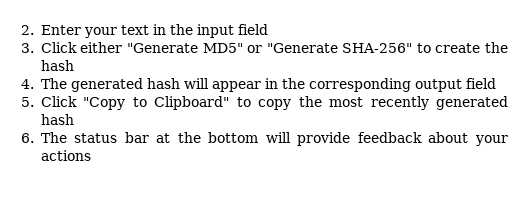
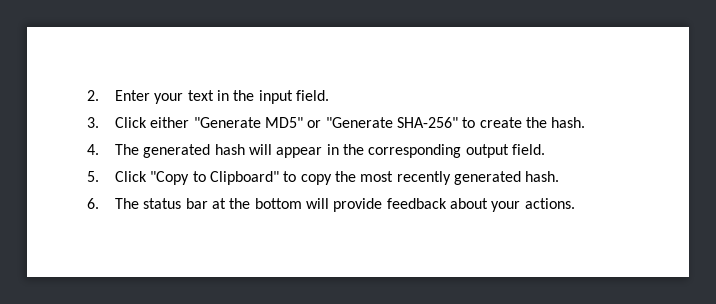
- 2. Enter your text in the input field
+ 2. Enter your text in the input field.
- 3. Click either "Generate MD5" or "Generate SHA-256" to create the hash
+ 3. Click either "Generate MD5" or "Generate SHA-256" to create the hash.
- 4. The generated hash will appear in the corresponding output field
+ 4. The generated hash will appear in the corresponding output field.
- 5. Click "Copy to Clipboard" to copy the most recently generated hash
+ 5. Click "Copy to Clipboard" to copy the most recently generated hash.
- 6. The status bar at the bottom will provide feedback about your actions
+ 6. The status bar at the bottom will provide feedback about your actions.

